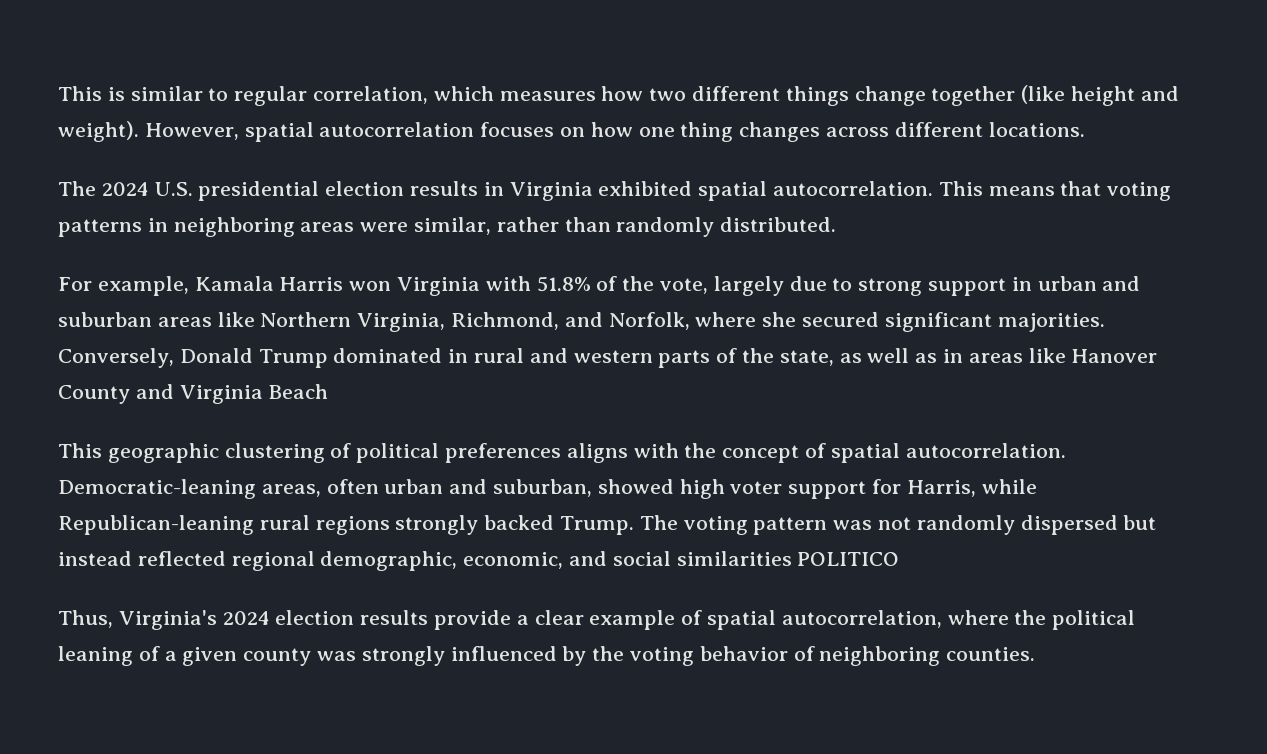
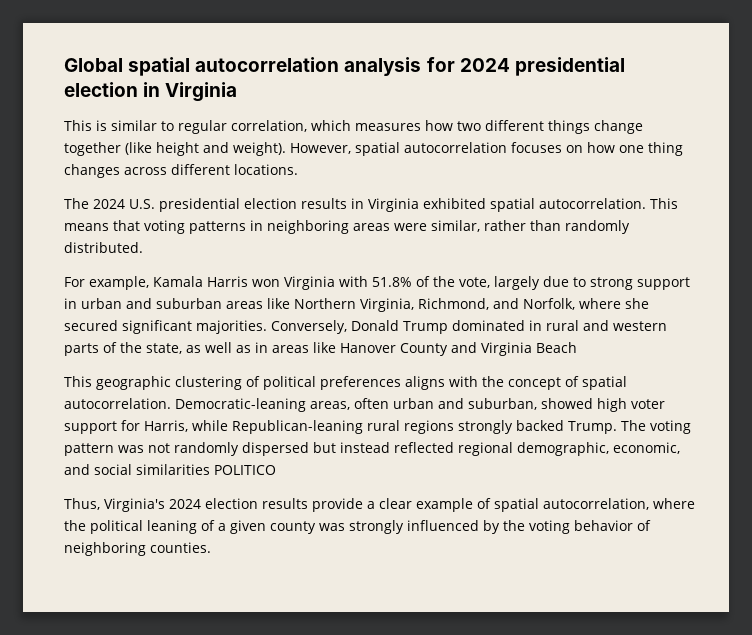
+ Global spatial autocorrelation analysis for 2024 presidential election in Virginia

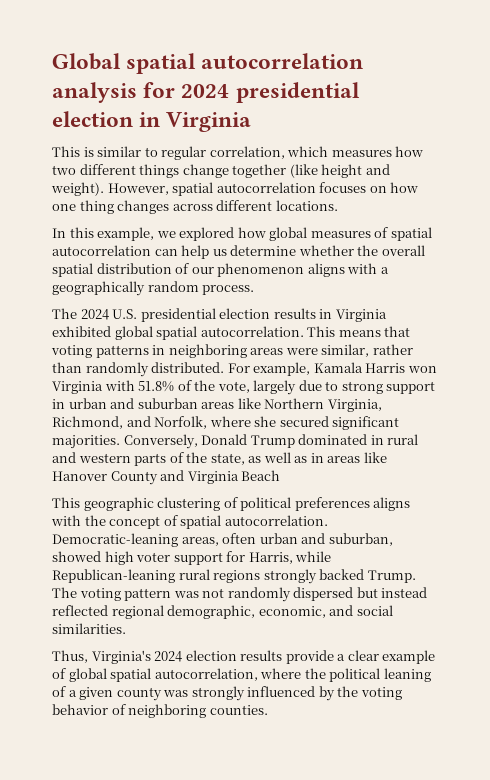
+ In this example, we explored how global measures of spatial autocorrelation can help us determine whether the overall spatial distribution of our phenomenon aligns with a geographically random process.
- The 2024 U.S. presidential election results in Virginia exhibited spatial autocorrelation.
+ The 2024 U.S. presidential election results in Virginia exhibited global spatial autocorrelation.
- This means that voting patterns in neighboring areas were similar, rather than randomly distributed.
- For example, Kamala Harris won Virginia with 51.8% of the vote, largely due to strong support in urban and suburban areas like Northern Virginia, Richmond, and Norfolk, where she secured significant majorities.
+ This means that voting patterns in neighboring areas were similar, rather than randomly distributed. For example, Kamala Harris won Virginia with 51.8% of the vote, largely due to strong support in urban and suburban areas like Northern Virginia, Richmond, and Norfolk, where she secured significant majorities.
- The voting pattern was not randomly dispersed but instead reflected regional demographic, economic, and social similarities POLITICO
+ The voting pattern was not randomly dispersed but instead reflected regional demographic, economic, and social similarities.
- Thus, Virginia's 2024 election results provide a clear example of spatial autocorrelation, where the political leaning of a given county was strongly influenced by the voting behavior of neighboring counties.
+ Thus, Virginia's 2024 election results provide a clear example of global spatial autocorrelation, where the political leaning of a given county was strongly influenced by the voting behavior of neighboring counties.

